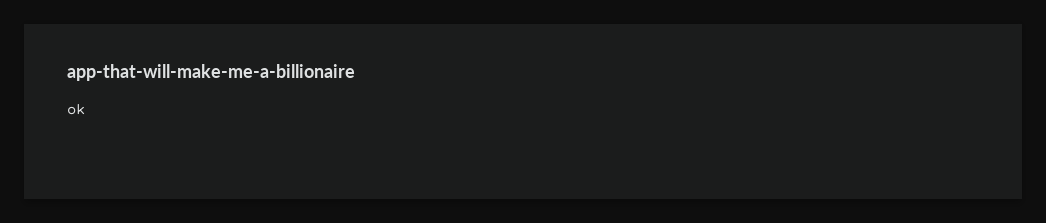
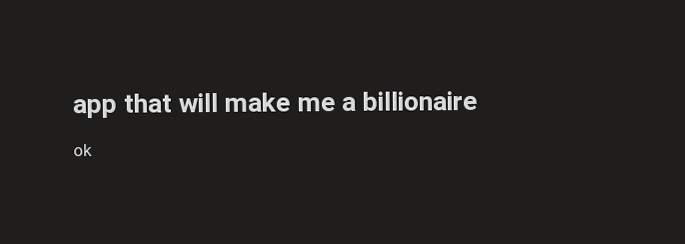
- app-that-will-make-me-a-billionaire
+ app that will make me a billionaire

